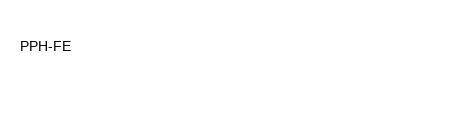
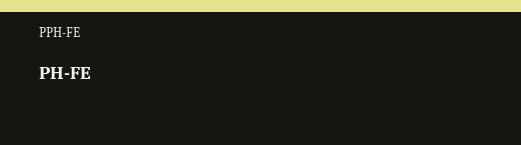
+ PH-FE

